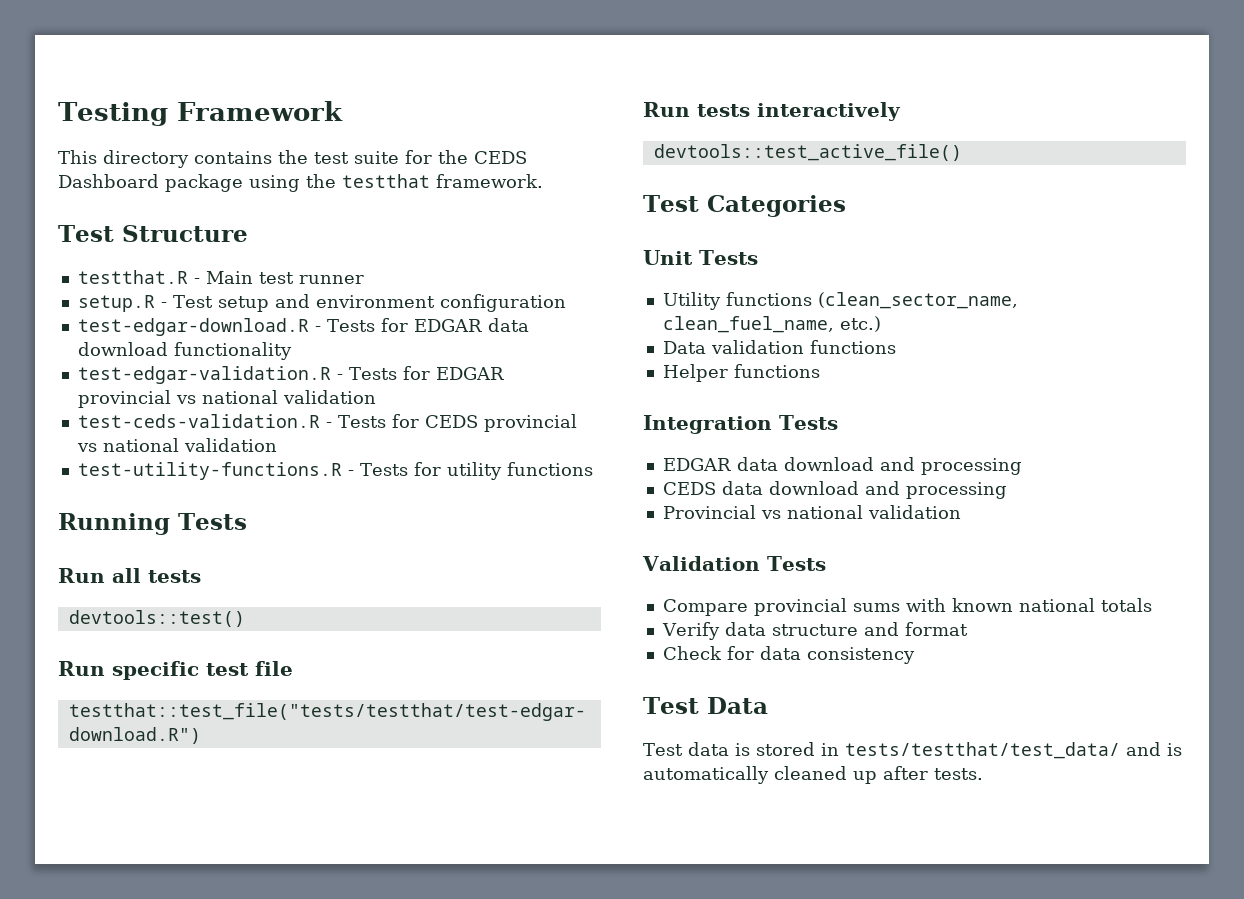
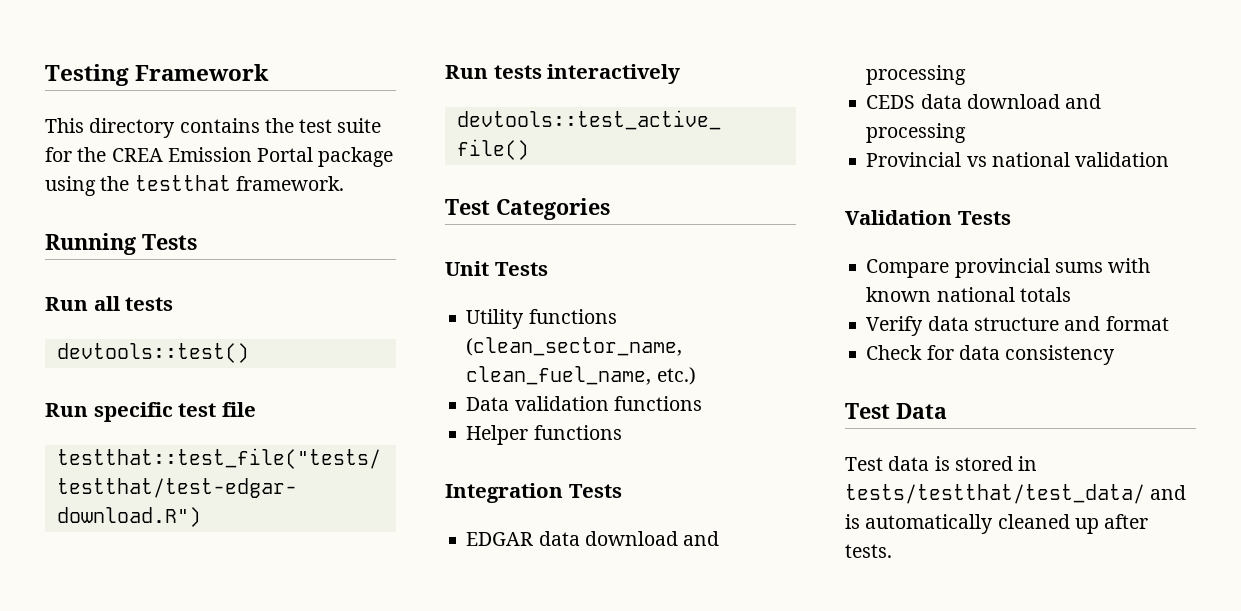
- This directory contains the test suite for the CEDS Dashboard package using the testthat framework.
+ This directory contains the test suite for the CREA Emission Portal package using the testthat framework.
- Test Structure
- testthat.R - Main test runner
- setup.R - Test setup and environment configuration
- test-edgar-download.R - Tests for EDGAR data download functionality
- test-edgar-validation.R - Tests for EDGAR provincial vs national validation
- test-ceds-validation.R - Tests for CEDS provincial vs national validation
- test-utility-functions.R - Tests for utility functions

